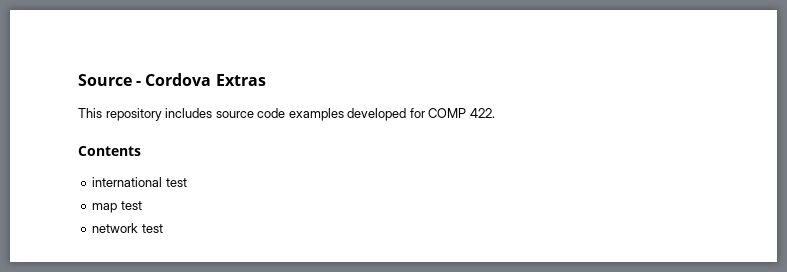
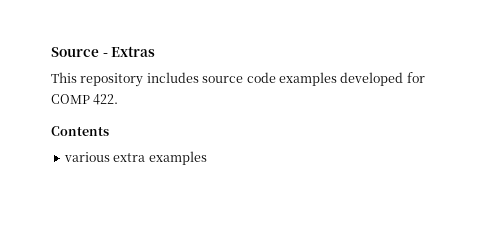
- Source - Cordova Extras
+ Source - Extras
- international test
- map test
- network test
+ various extra examples

